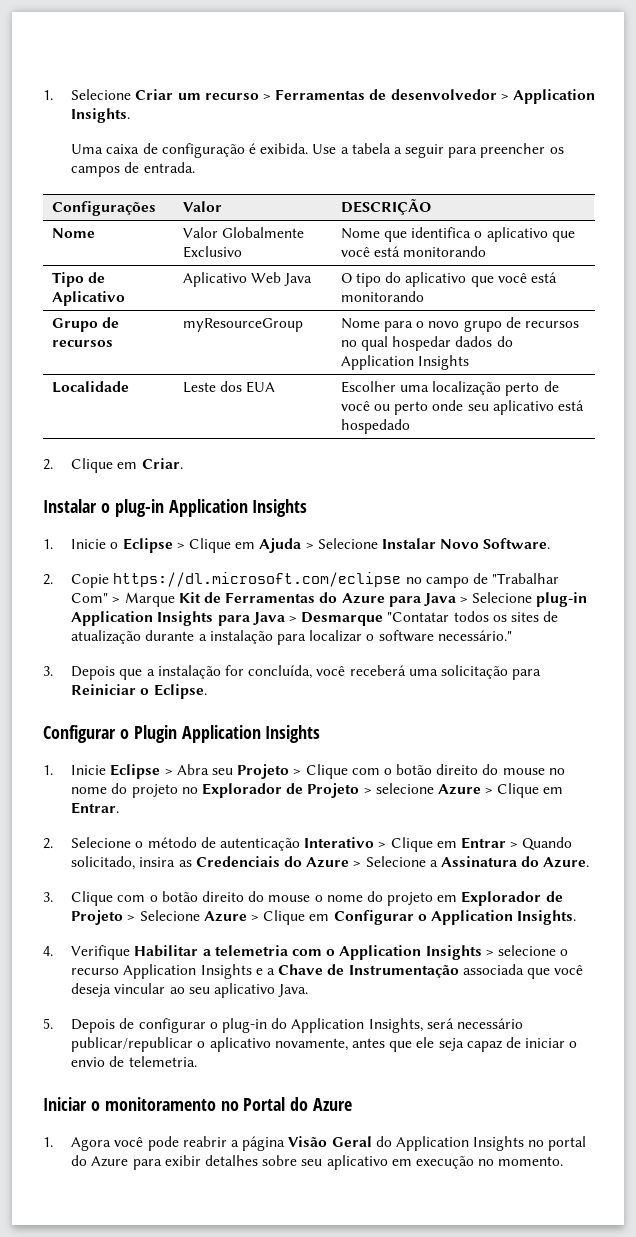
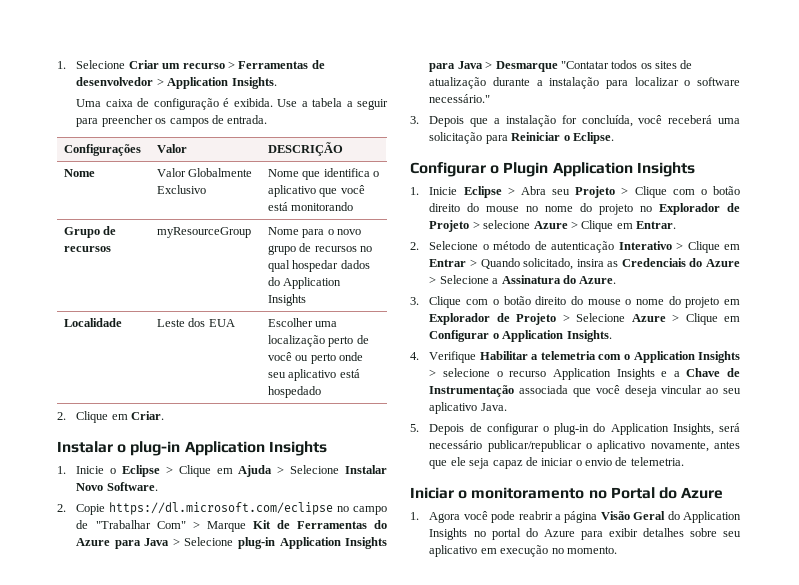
- Tipo de Aplicativo | Aplicativo Web Java | O tipo do aplicativo que você está monitorando

